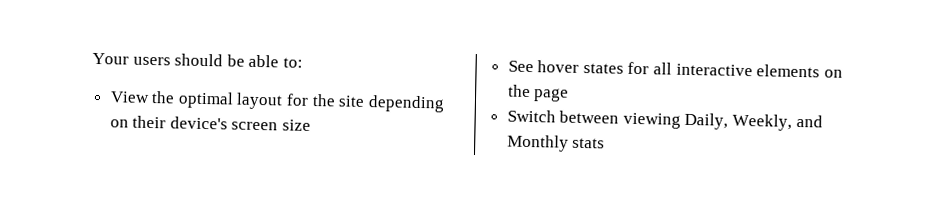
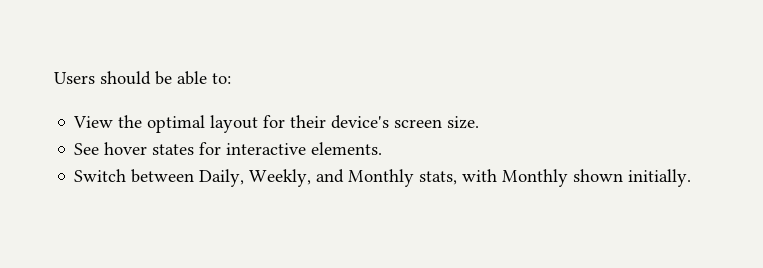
- Your users should be able to:
+ Users should be able to:
- View the optimal layout for the site depending on their device's screen size
+ View the optimal layout for their device's screen size.
- See hover states for all interactive elements on the page
+ See hover states for interactive elements.
- Switch between viewing Daily, Weekly, and Monthly stats
+ Switch between Daily, Weekly, and Monthly stats, with Monthly shown initially.

